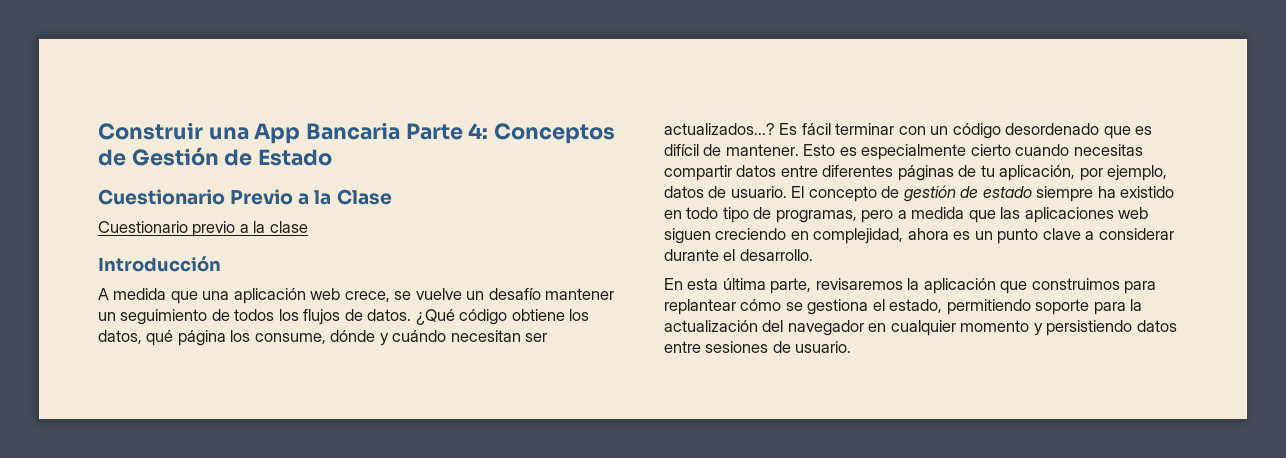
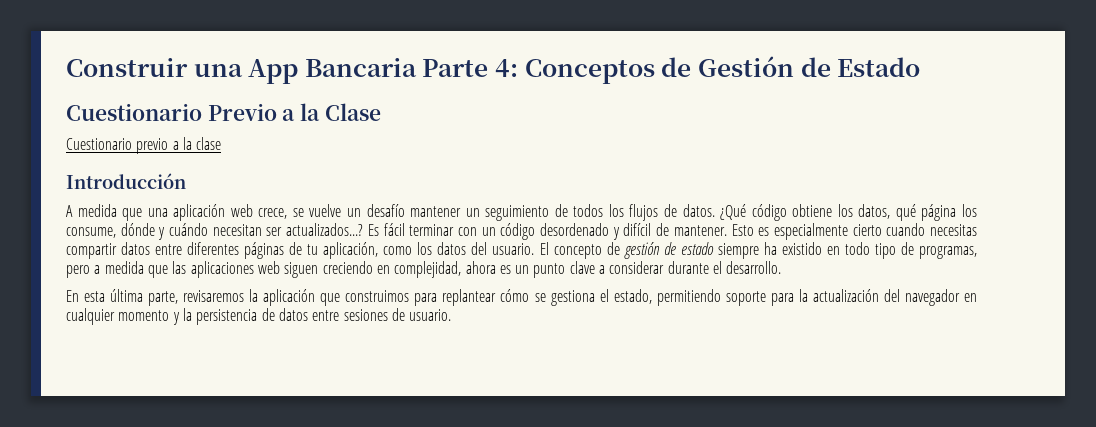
- Es fácil terminar con un código desordenado que es difícil de mantener.
+ Es fácil terminar con un código desordenado y difícil de mantener.
- Esto es especialmente cierto cuando necesitas compartir datos entre diferentes páginas de tu aplicación, por ejemplo, datos de usuario.
+ Esto es especialmente cierto cuando necesitas compartir datos entre diferentes páginas de tu aplicación, como los datos del usuario.
- En esta última parte, revisaremos la aplicación que construimos para replantear cómo se gestiona el estado, permitiendo soporte para la actualización del navegador en cualquier momento y persistiendo datos entre sesiones de usuario.
+ En esta última parte, revisaremos la aplicación que construimos para replantear cómo se gestiona el estado, permitiendo soporte para la actualización del navegador en cualquier momento y la persistencia de datos entre sesiones de usuario.

